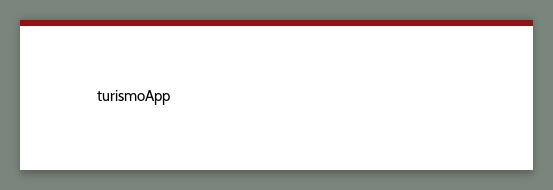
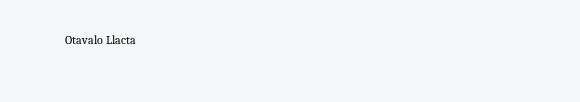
- turismoApp
+ Otavalo Llacta

